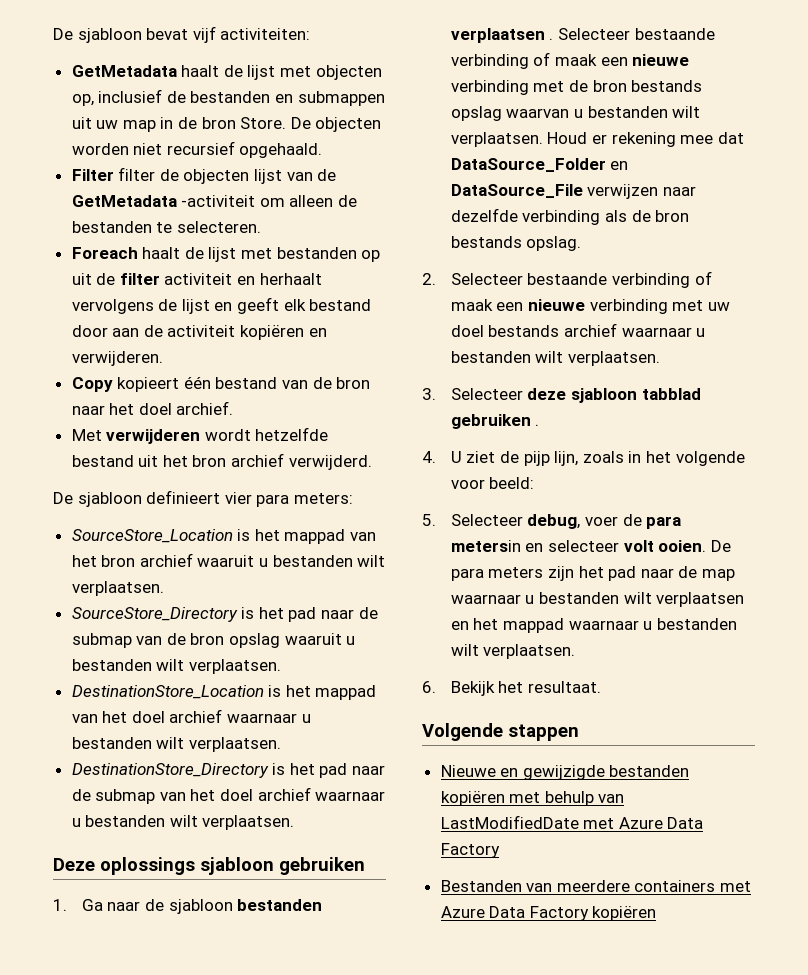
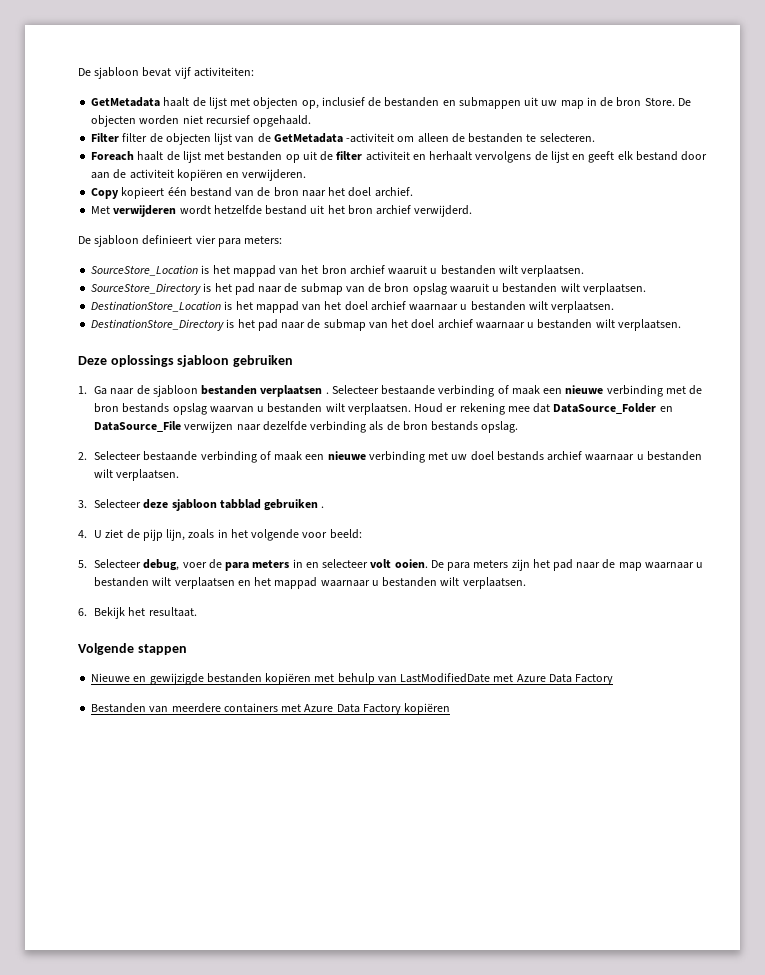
- 5. Selecteer debug, voer de para metersin en selecteer volt ooien.
+ 5. Selecteer debug, voer de para meters in en selecteer volt ooien.

